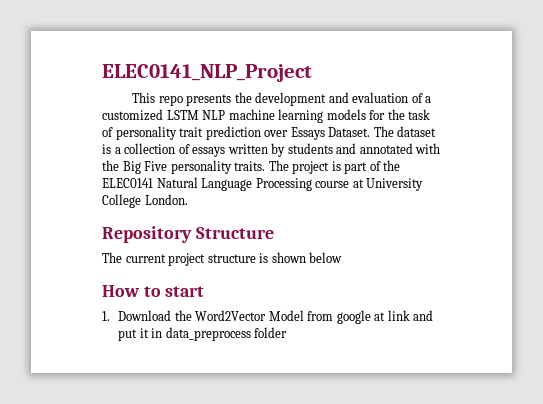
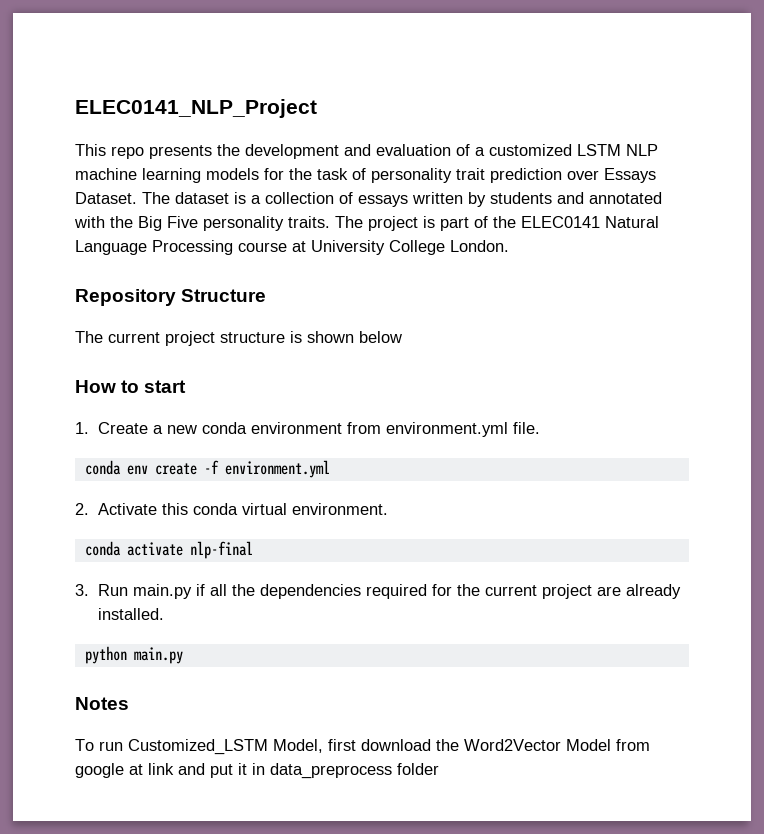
- 1. Download the Word2Vector Model from google at link and put it in data_preprocess folder
+ 1. Create a new conda environment from environment.yml file.
+ conda env create -f environment.yml
+ 2. Activate this conda virtual environment.
+ conda activate nlp-final
+ 3. Run main.py if all the dependencies required for the current project are already installed.
+ python main.py
+ Notes
+ To run Customized_LSTM Model, first download the Word2Vector Model from google at link and put it in data_preprocess folder

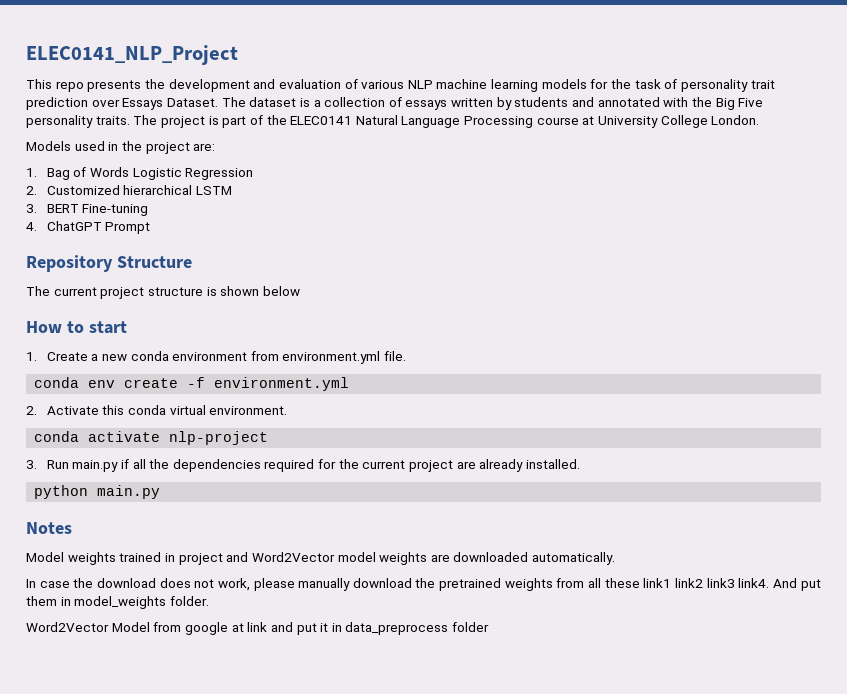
- This repo presents the development and evaluation of a customized LSTM NLP machine learning models for the task of personality trait prediction over Essays Dataset.
+ This repo presents the development and evaluation of various NLP machine learning models for the task of personality trait prediction over Essays Dataset.
+ Models used in the project are:
+ 1. Bag of Words Logistic Regression
+ 2. Customized hierarchical LSTM
+ 3. BERT Fine-tuning
+ 4. ChatGPT Prompt
- conda activate nlp-final
+ conda activate nlp-project
- To run Customized_LSTM Model, first download the Word2Vector Model from google at link and put it in data_preprocess folder
+ Model weights trained in project and Word2Vector model weights are downloaded automatically.
+ In case the download does not work, please manually download the pretrained weights from all these link1 link2 link3 link4. And put them in model_weights folder.
+ Word2Vector Model from google at link and put it in data_preprocess folder

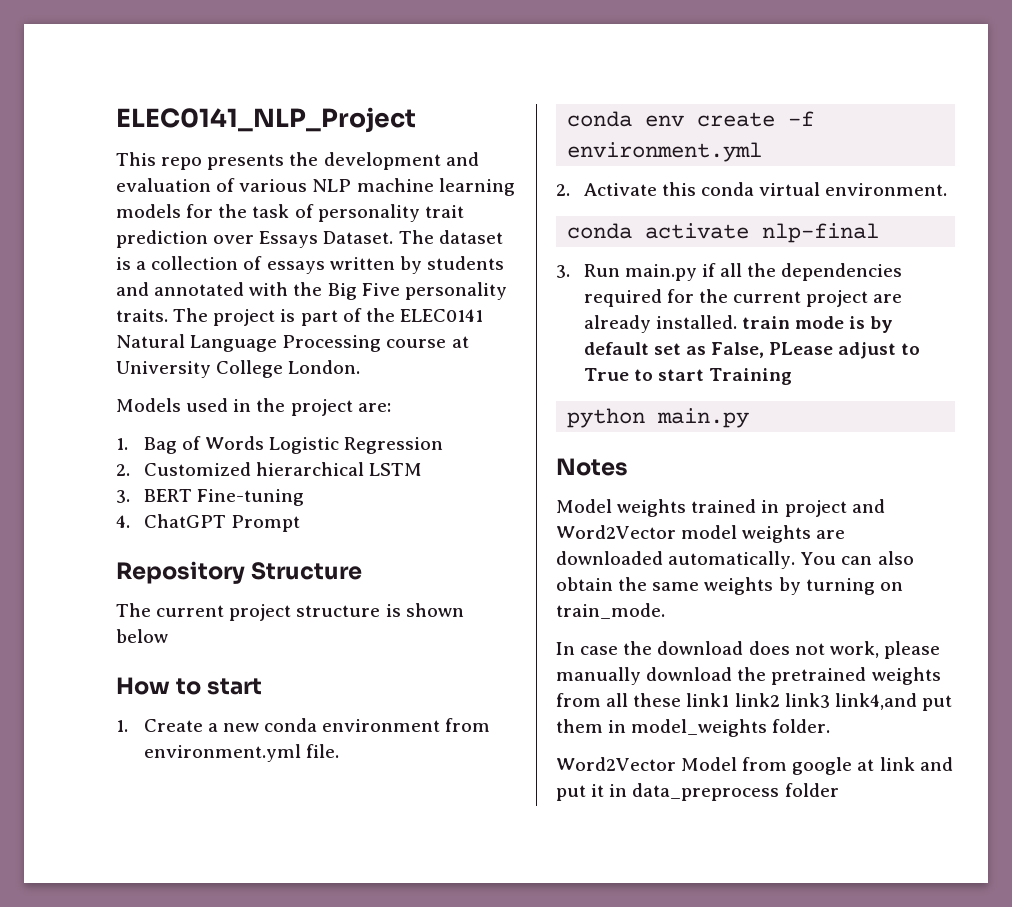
- conda activate nlp-project
+ conda activate nlp-final
- 3. Run main.py if all the dependencies required for the current project are already installed.
+ 3. Run main.py if all the dependencies required for the current project are already installed. train mode is by default set as False, PLease adjust to True to start Training
+ You can also obtain the same weights by turning on train_mode.
- In case the download does not work, please manually download the pretrained weights from all these link1 link2 link3 link4. And put them in model_weights folder.
+ In case the download does not work, please manually download the pretrained weights from all these link1 link2 link3 link4,and put them in model_weights folder.

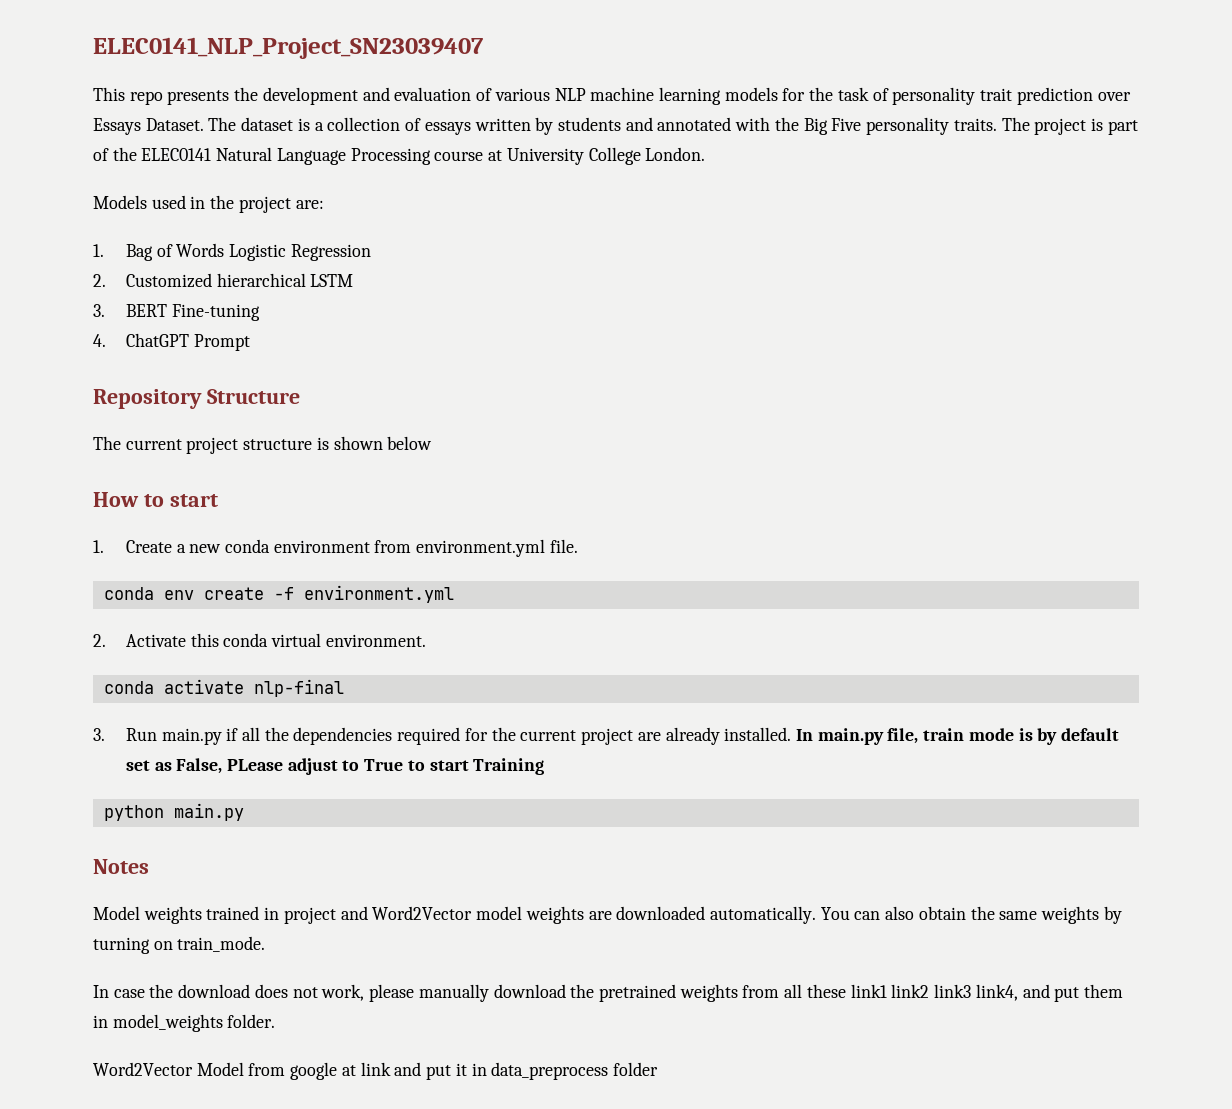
- ELEC0141_NLP_Project
+ ELEC0141_NLP_Project_SN23039407
- 3. Run main.py if all the dependencies required for the current project are already installed. train mode is by default set as False, PLease adjust to True to start Training
+ 3. Run main.py if all the dependencies required for the current project are already installed. In main.py file, train mode is by default set as False, PLease adjust to True to start Training
- In case the download does not work, please manually download the pretrained weights from all these link1 link2 link3 link4,and put them in model_weights folder.
+ In case the download does not work, please manually download the pretrained weights from all these link1 link2 link3 link4, and put them in model_weights folder.

